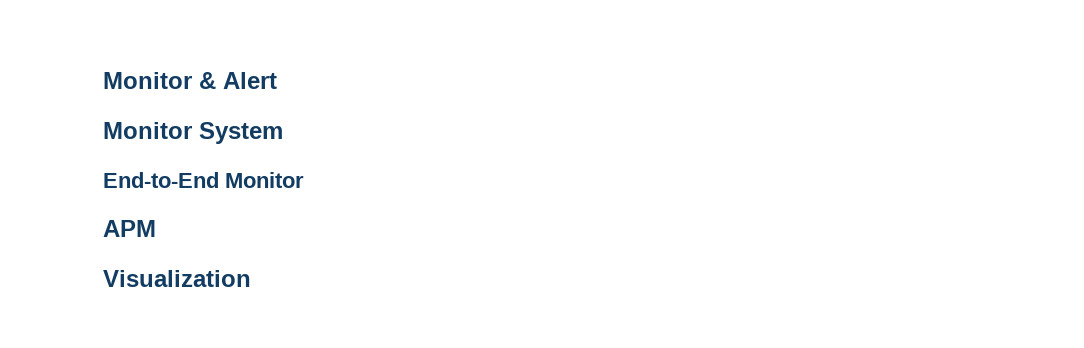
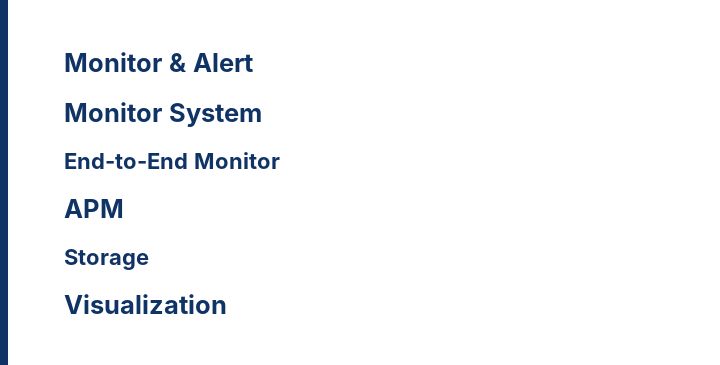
+ Storage

